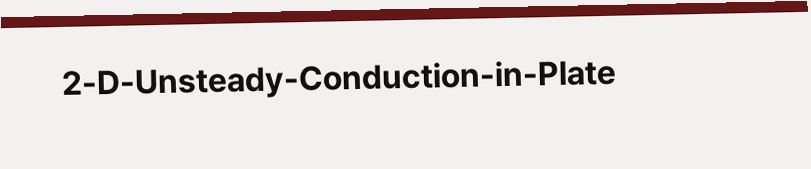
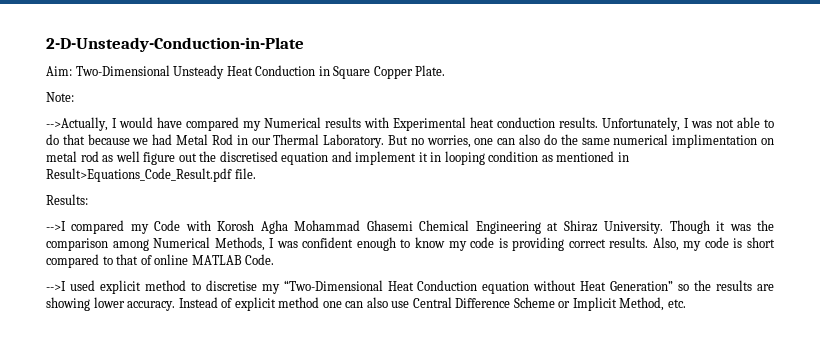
+ Aim: Two-Dimensional Unsteady Heat Conduction in Square Copper Plate.
+ Note:
+ -->Actually, I would have compared my Numerical results with Experimental heat conduction results. Unfortunately, I was not able to do that because we had Metal Rod in our Thermal Laboratory. But no worries, one can also do the same numerical implimentation on metal rod as well figure out the discretised equation and implement it in looping condition as mentioned in Result>Equations_Code_Result.pdf file.
+ Results:
+ -->I compared my Code with Korosh Agha Mohammad Ghasemi Chemical Engineering at Shiraz University. Though it was the comparison among Numerical Methods, I was confident enough to know my code is providing correct results. Also, my code is short compared to that of online MATLAB Code.
+ -->I used explicit method to discretise my “Two-Dimensional Heat Conduction equation without Heat Generation” so the results are showing lower accuracy. Instead of explicit method one can also use Central Difference Scheme or Implicit Method, etc.

